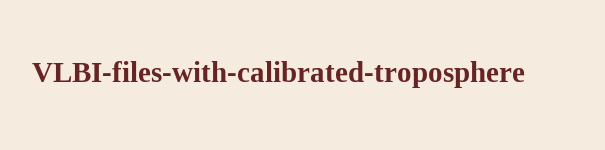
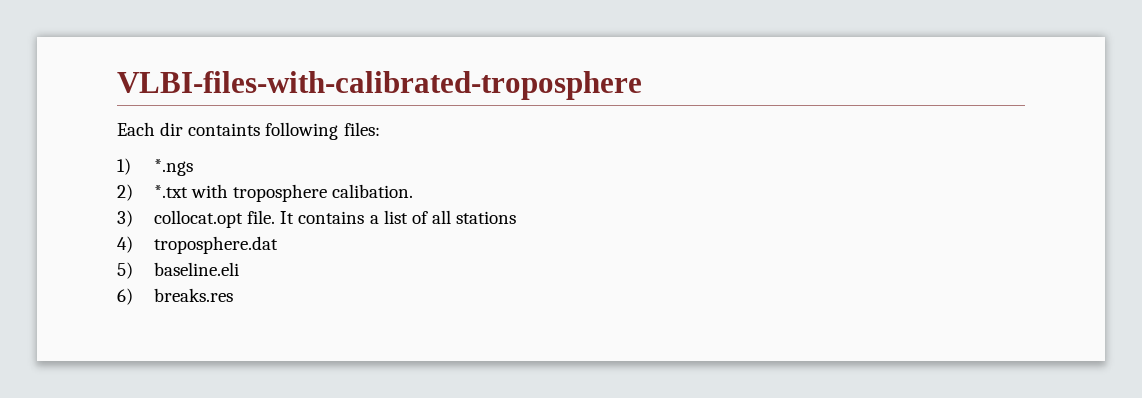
+ Each dir containts following files:
+ 1) *.ngs
+ 2) *.txt with troposphere calibation.
+ 3) collocat.opt file. It contains a list of all stations
+ 4) troposphere.dat
+ 5) baseline.eli
+ 6) breaks.res

